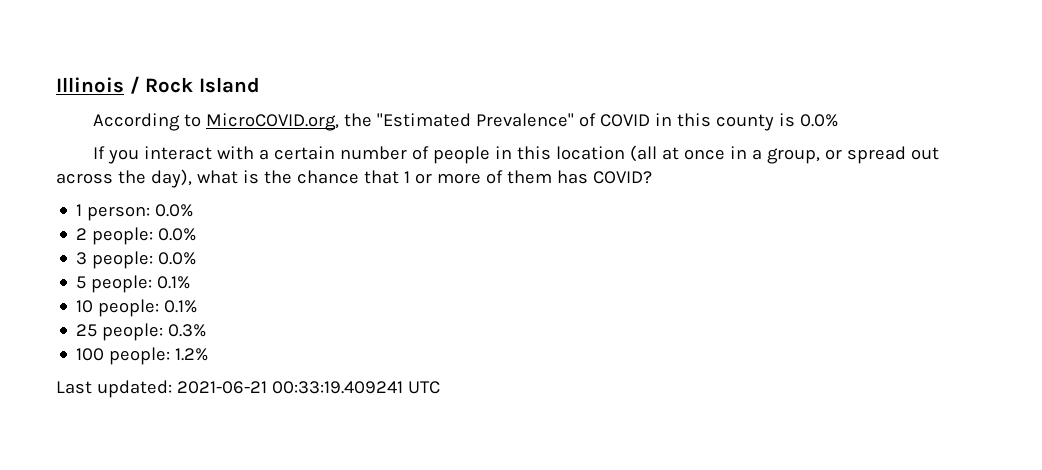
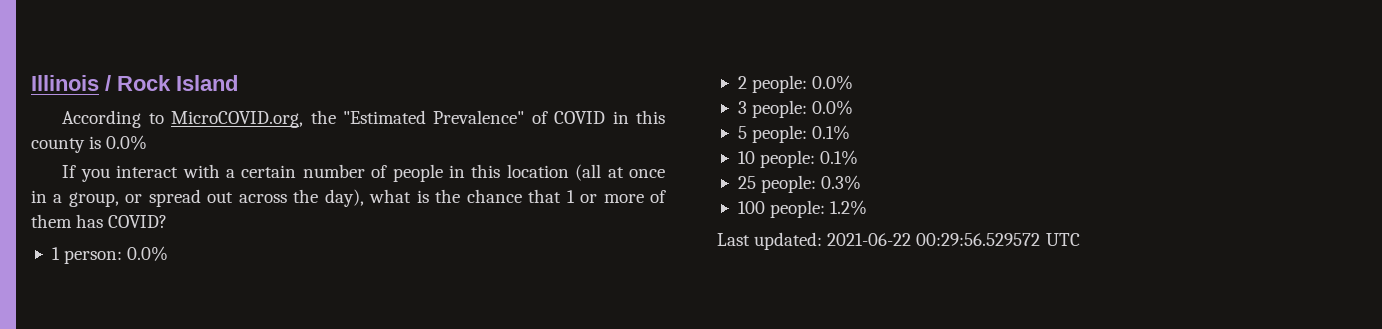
- Last updated: 2021-06-21 00:33:19.409241 UTC
+ Last updated: 2021-06-22 00:29:56.529572 UTC

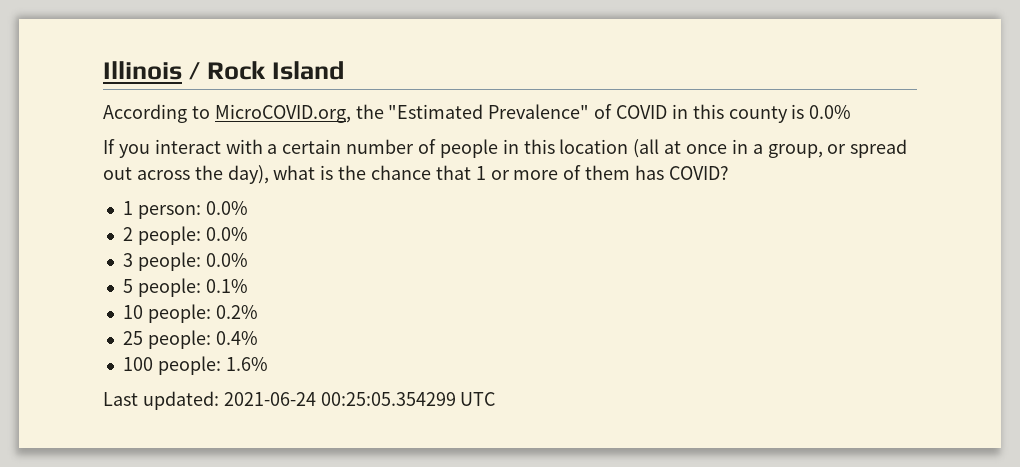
- 10 people: 0.1%
+ 10 people: 0.2%
- 25 people: 0.3%
+ 25 people: 0.4%
- 100 people: 1.2%
+ 100 people: 1.6%
- Last updated: 2021-06-22 00:29:56.529572 UTC
+ Last updated: 2021-06-24 00:25:05.354299 UTC

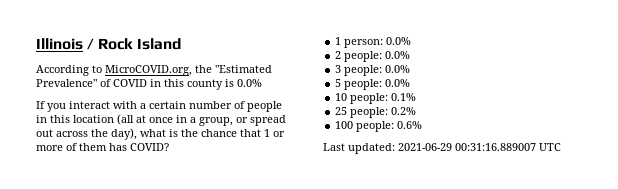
- 5 people: 0.1%
+ 5 people: 0.0%
- 10 people: 0.2%
+ 10 people: 0.1%
- 25 people: 0.4%
+ 25 people: 0.2%
- 100 people: 1.6%
+ 100 people: 0.6%
- Last updated: 2021-06-24 00:25:05.354299 UTC
+ Last updated: 2021-06-29 00:31:16.889007 UTC

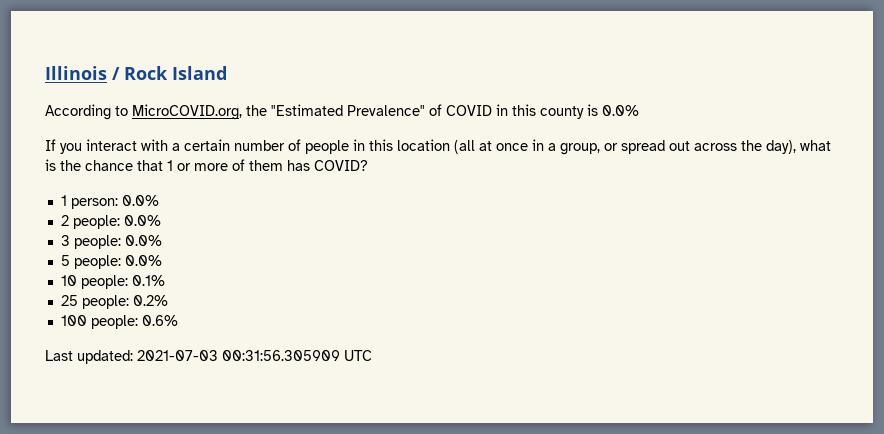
- Last updated: 2021-06-29 00:31:16.889007 UTC
+ Last updated: 2021-07-03 00:31:56.305909 UTC

